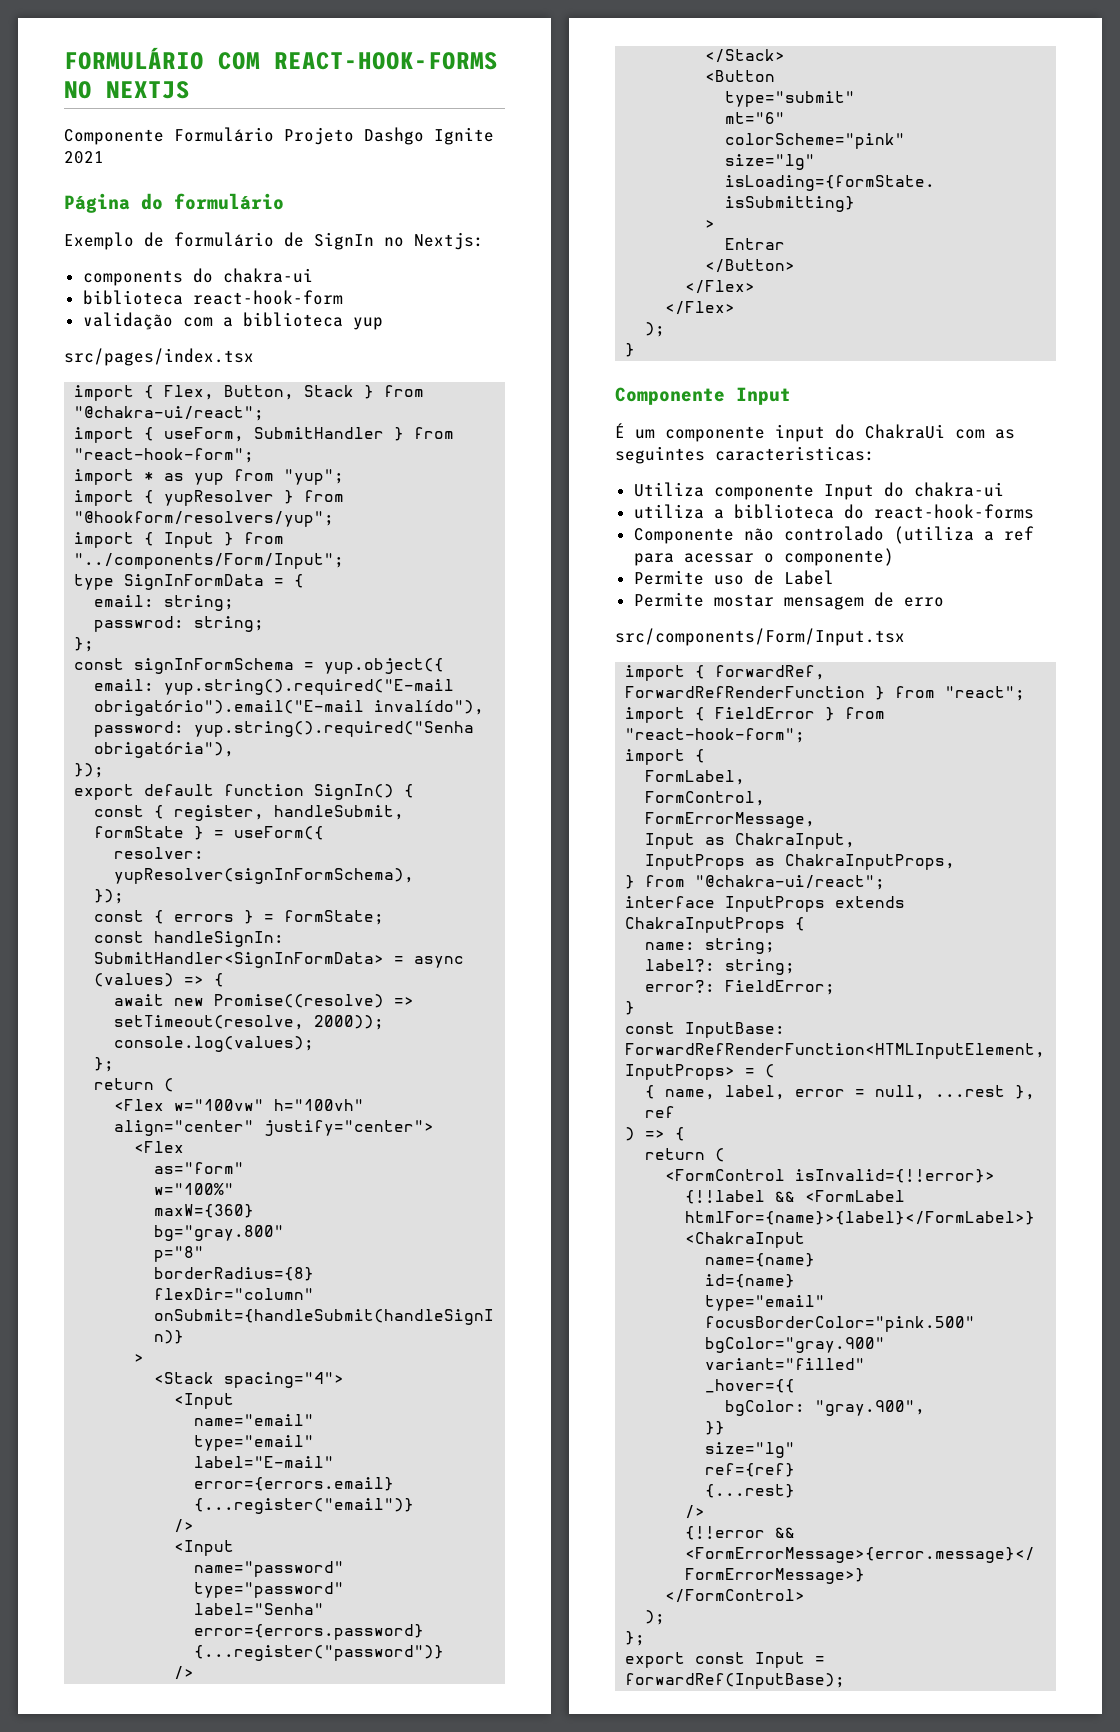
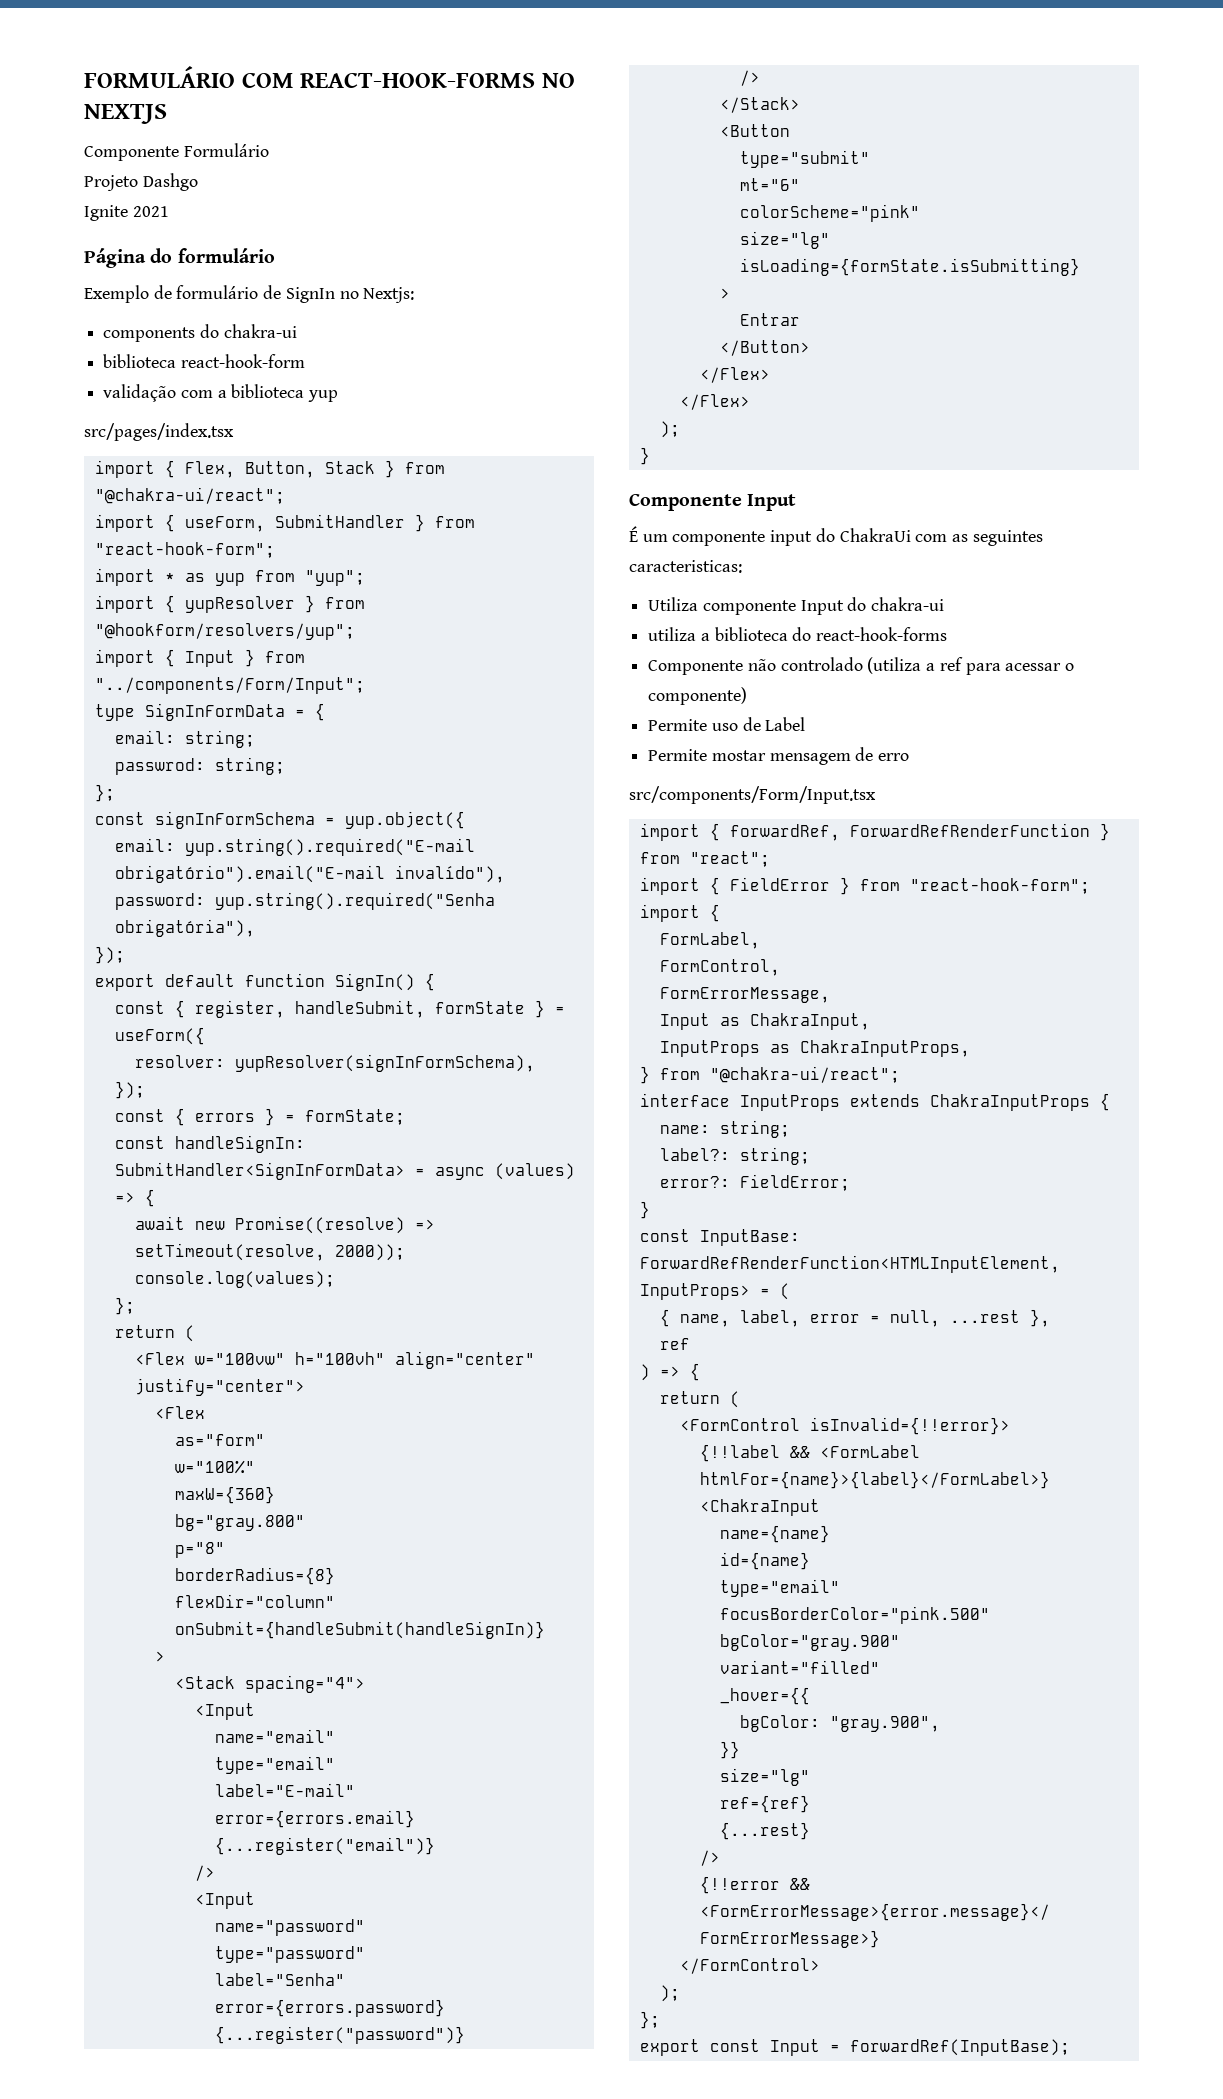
- Componente Formulário Projeto Dashgo Ignite 2021
+ Componente Formulário
+ Projeto Dashgo
+ Ignite 2021

